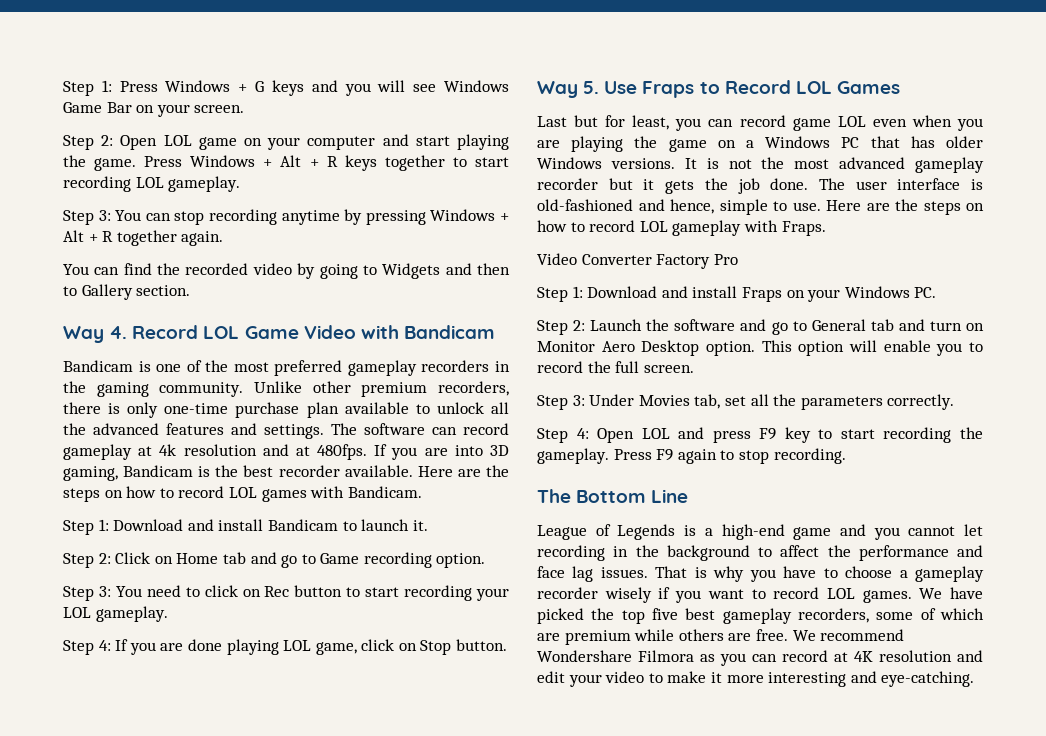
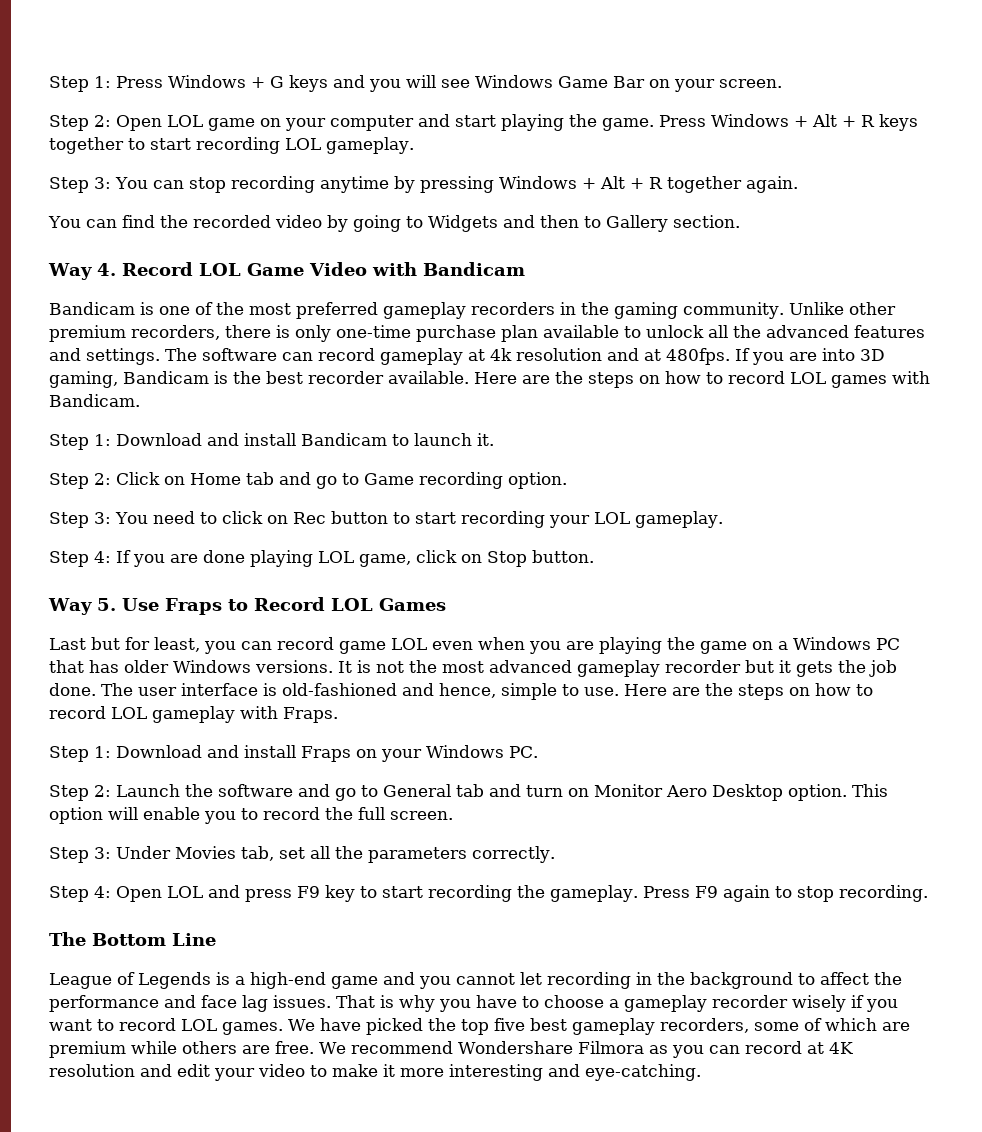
- Video Converter Factory Pro

